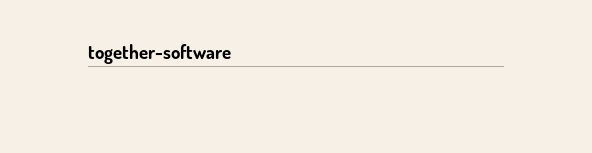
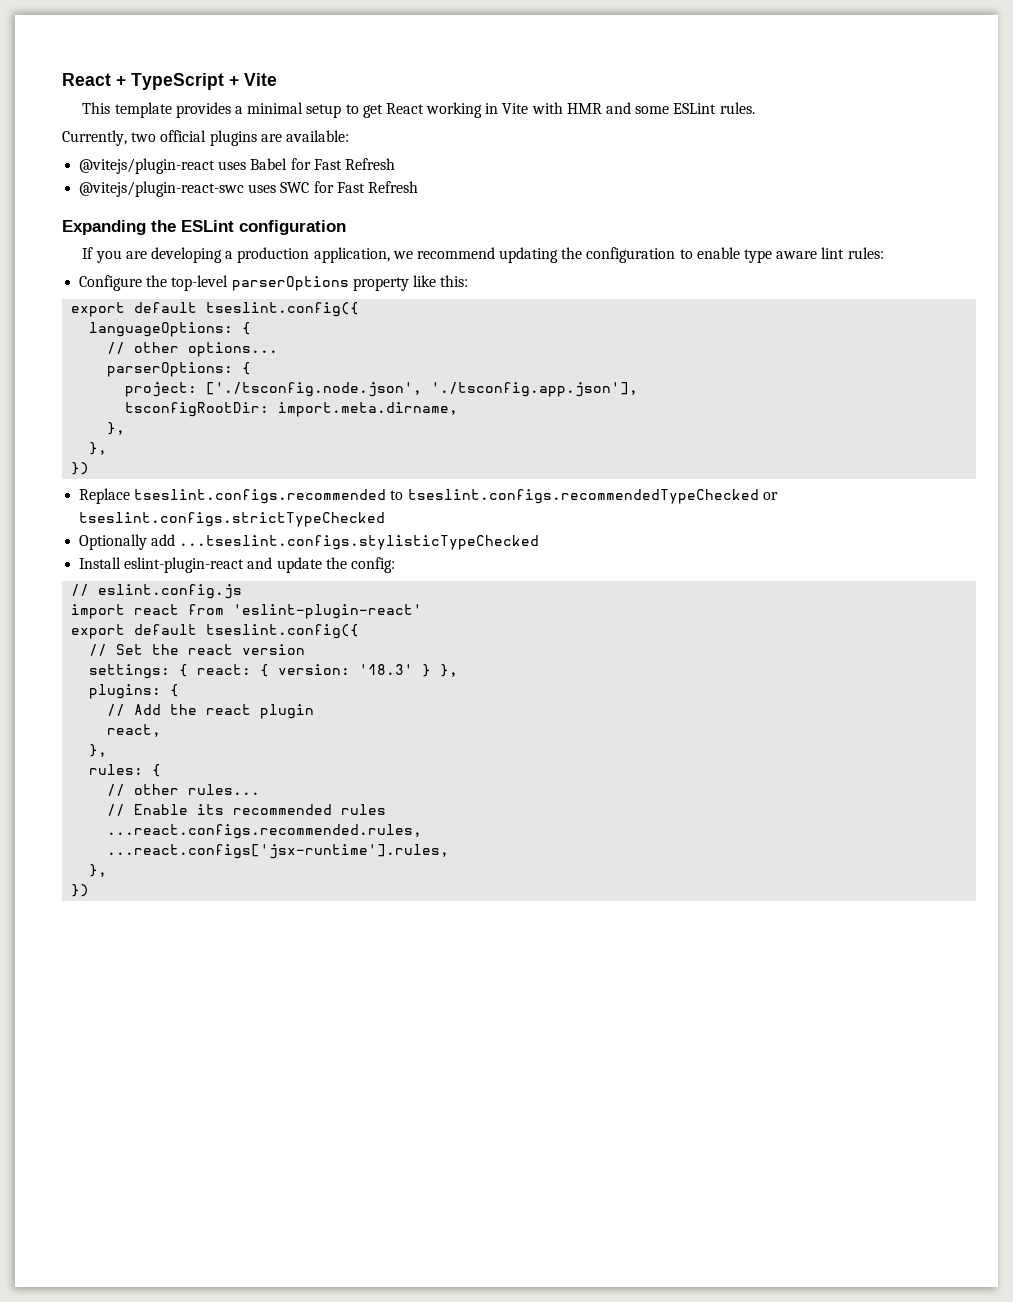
- together-software
+ React + TypeScript + Vite
+ This template provides a minimal setup to get React working in Vite with HMR and some ESLint rules.
+ Currently, two official plugins are available:
+ @vitejs/plugin-react uses Babel for Fast Refresh
+ @vitejs/plugin-react-swc uses SWC for Fast Refresh
+ Expanding the ESLint configuration
+ If you are developing a production application, we recommend updating the configuration to enable type aware lint rules:
+ Configure the top-level parserOptions property like this:
+ export default tseslint.config({
+ languageOptions: {
+ // other options...
+ parserOptions: {
+ project: ['./tsconfig.node.json', './tsconfig.app.json'],
+ tsconfigRootDir: import.meta.dirname,
+ },
+ },
+ })
+ Replace tseslint.configs.recommended to tseslint.configs.recommendedTypeChecked or tseslint.configs.strictTypeChecked
+ Optionally add ...tseslint.configs.stylisticTypeChecked
+ Install eslint-plugin-react and update the config:
+ // eslint.config.js
+ import react from 'eslint-plugin-react'
+ export default tseslint.config({
+ // Set the react version
+ settings: { react: { version: '18.3' } },
+ plugins: {
+ // Add the react plugin
+ react,
+ },
+ rules: {
+ // other rules...
+ // Enable its recommended rules
+ ...react.configs.recommended.rules,
+ ...react.configs['jsx-runtime'].rules,
+ },
+ })

